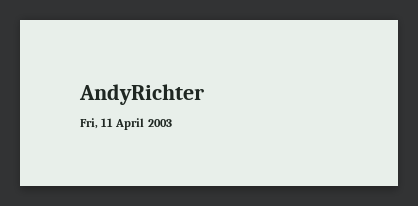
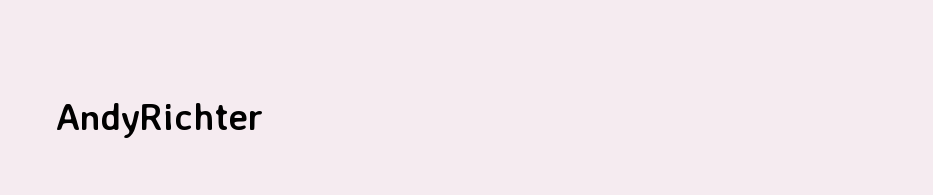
- Fri, 11 April 2003

